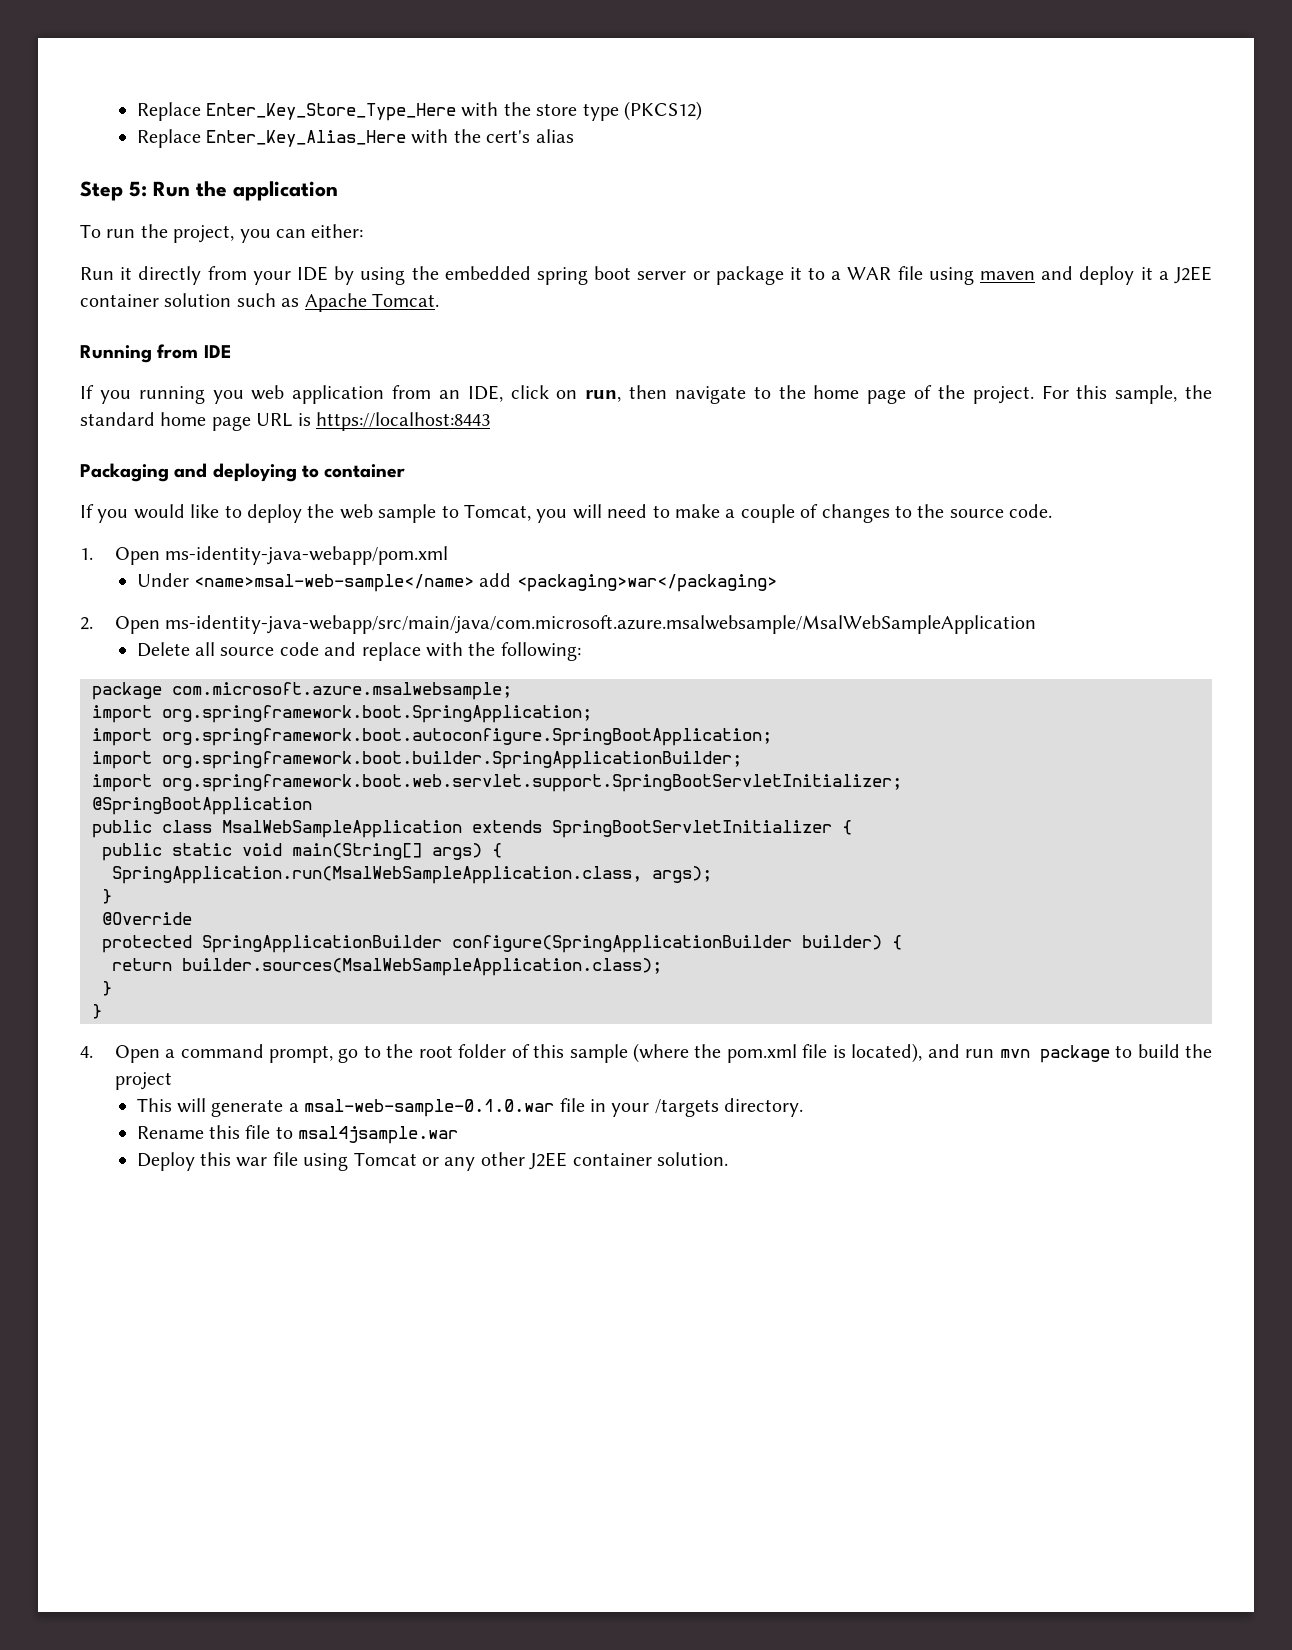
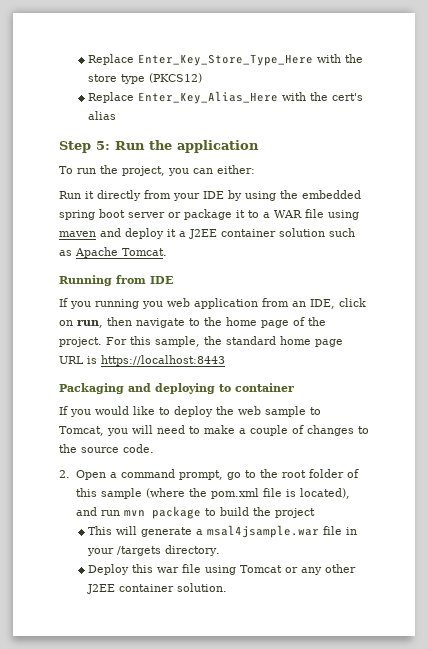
- 1. Open ms-identity-java-webapp/pom.xml
- Under <name>msal-web-sample</name> add <packaging>war</packaging>
- 2. Open ms-identity-java-webapp/src/main/java/com.microsoft.azure.msalwebsample/MsalWebSampleApplication
- Delete all source code and replace with the following:
- package com.microsoft.azure.msalwebsample;
- import org.springframework.boot.SpringApplication;
- import org.springframework.boot.autoconfigure.SpringBootApplication;
- import org.springframework.boot.builder.SpringApplicationBuilder;
- import org.springframework.boot.web.servlet.support.SpringBootServletInitializer;
- @SpringBootApplication
- public class MsalWebSampleApplication extends SpringBootServletInitializer {
- public static void main(String[] args) {
- SpringApplication.run(MsalWebSampleApplication.class, args);
- }
- @Override
- protected SpringApplicationBuilder configure(SpringApplicationBuilder builder) {
- return builder.sources(MsalWebSampleApplication.class);
- }
- }
- 4. Open a command prompt, go to the root folder of this sample (where the pom.xml file is located), and run mvn package to build the project
+ 2. Open a command prompt, go to the root folder of this sample (where the pom.xml file is located), and run mvn package to build the project
- This will generate a msal-web-sample-0.1.0.war file in your /targets directory.
+ This will generate a msal4jsample.war file in your /targets directory.
- Rename this file to msal4jsample.war

